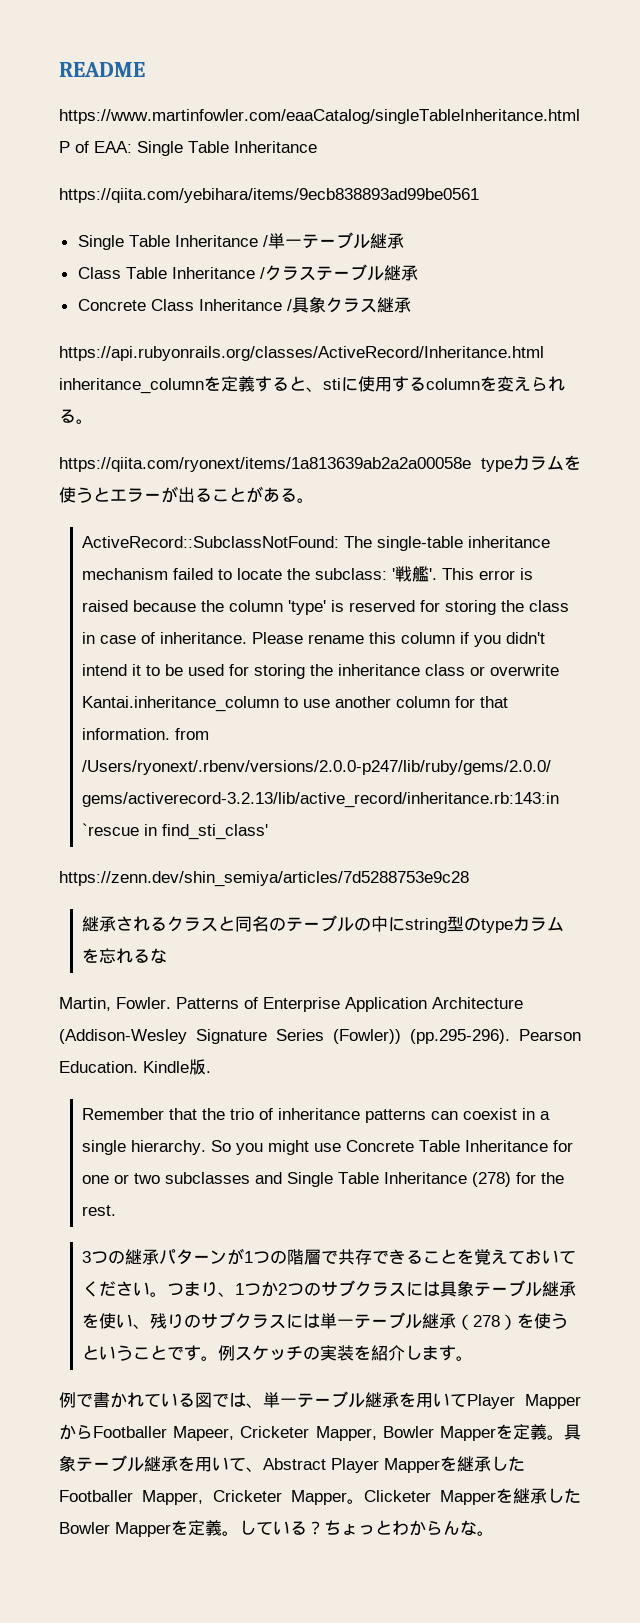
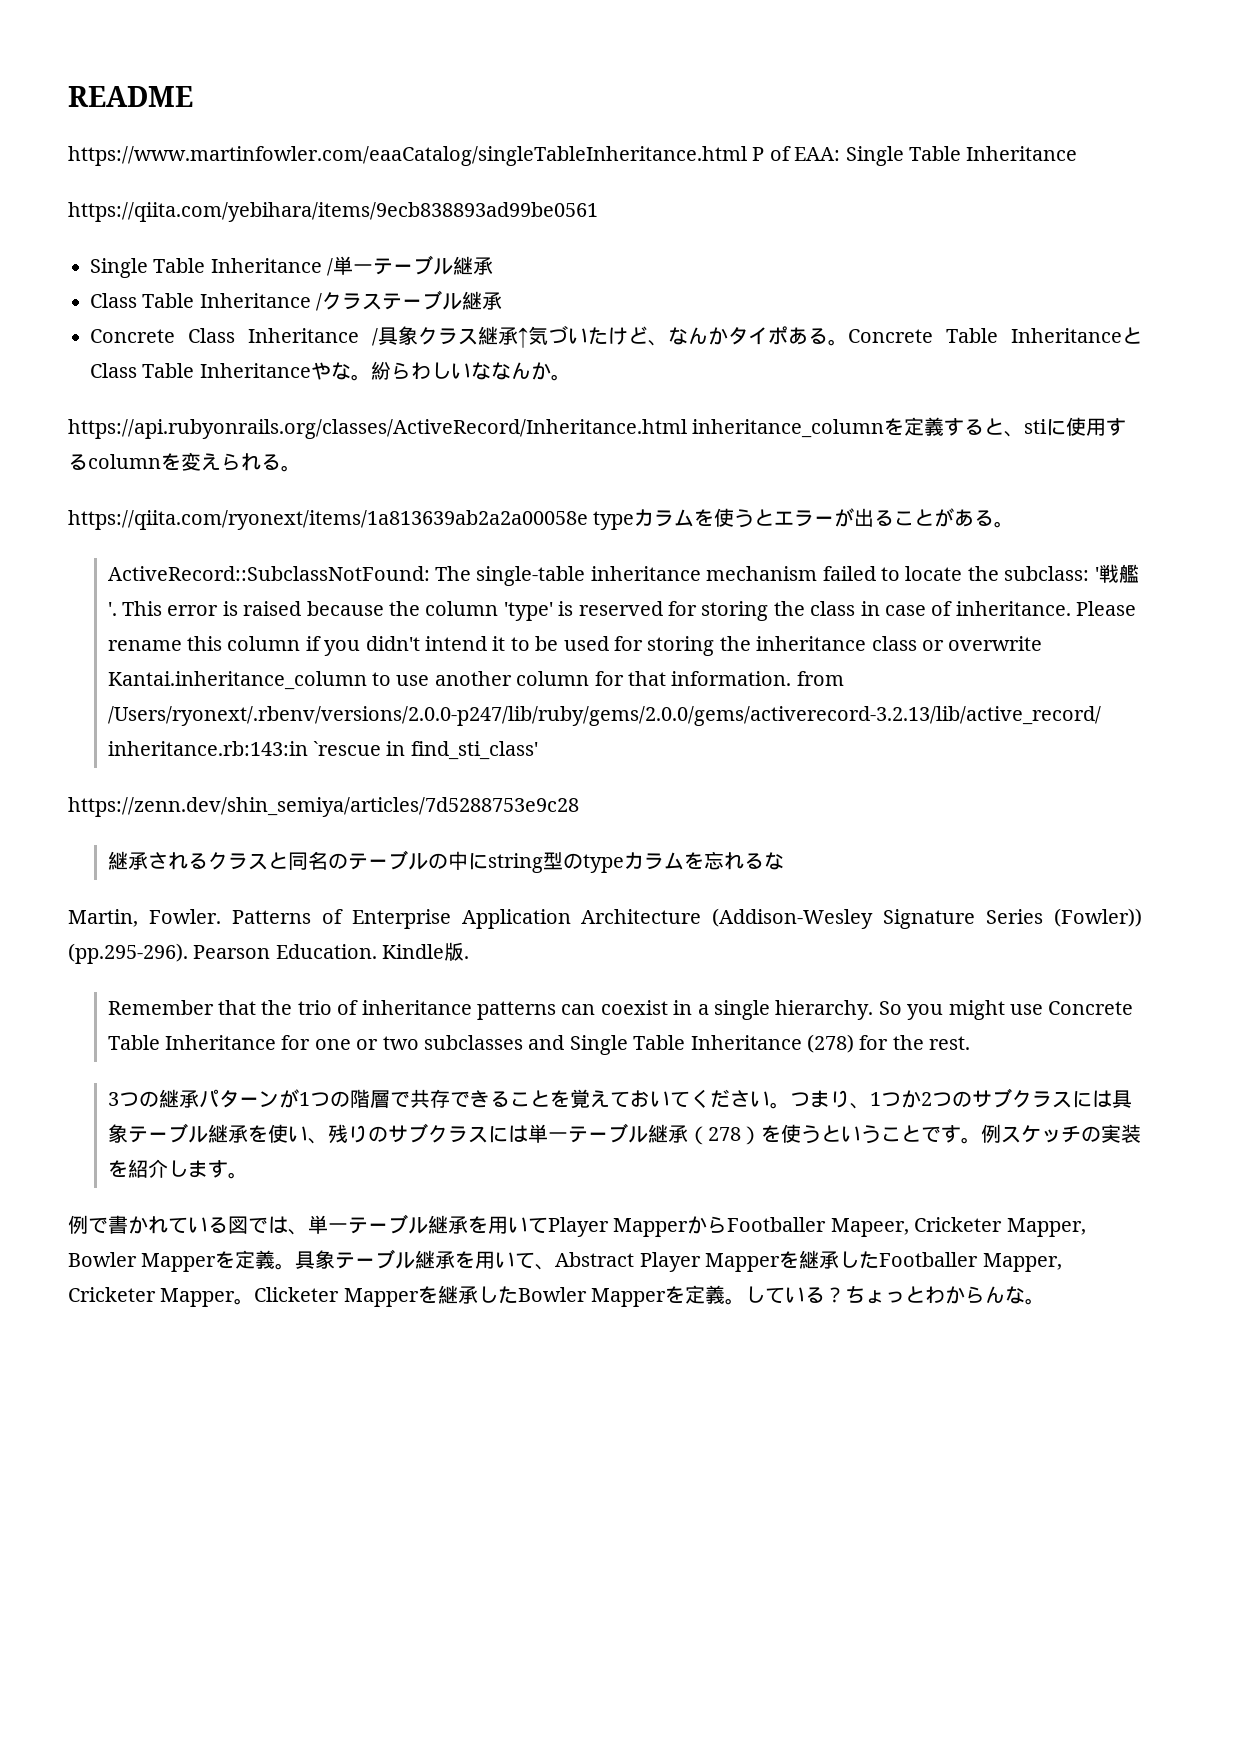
- Concrete Class Inheritance /具象クラス継承
+ Concrete Class Inheritance /具象クラス継承↑気づいたけど、なんかタイポある。Concrete Table InheritanceとClass Table Inheritanceやな。紛らわしいななんか。

